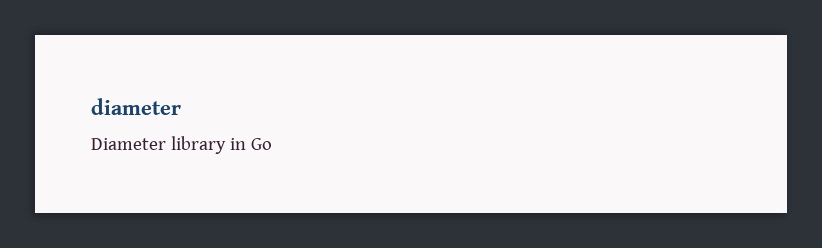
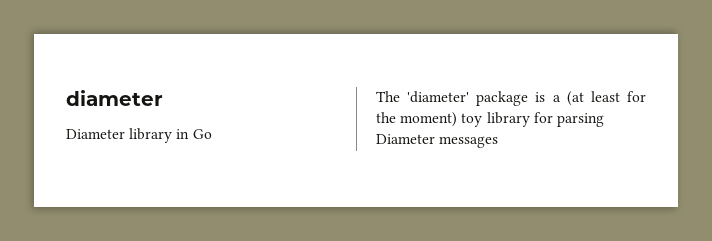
+ The 'diameter' package is a (at least for the moment) toy library for parsing Diameter messages

